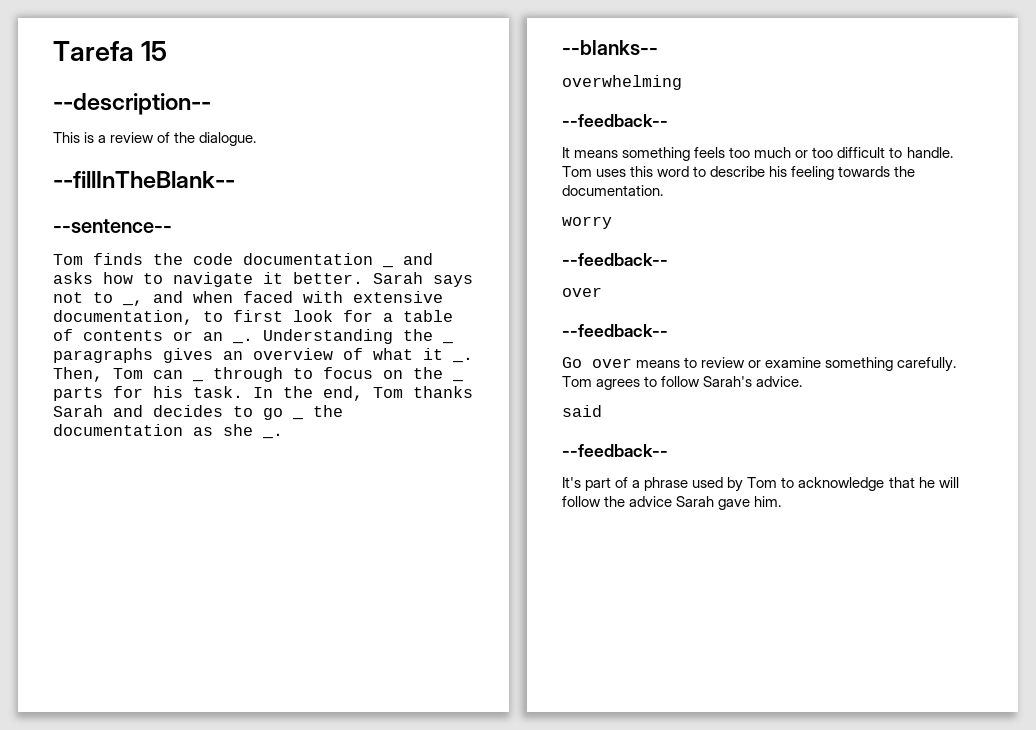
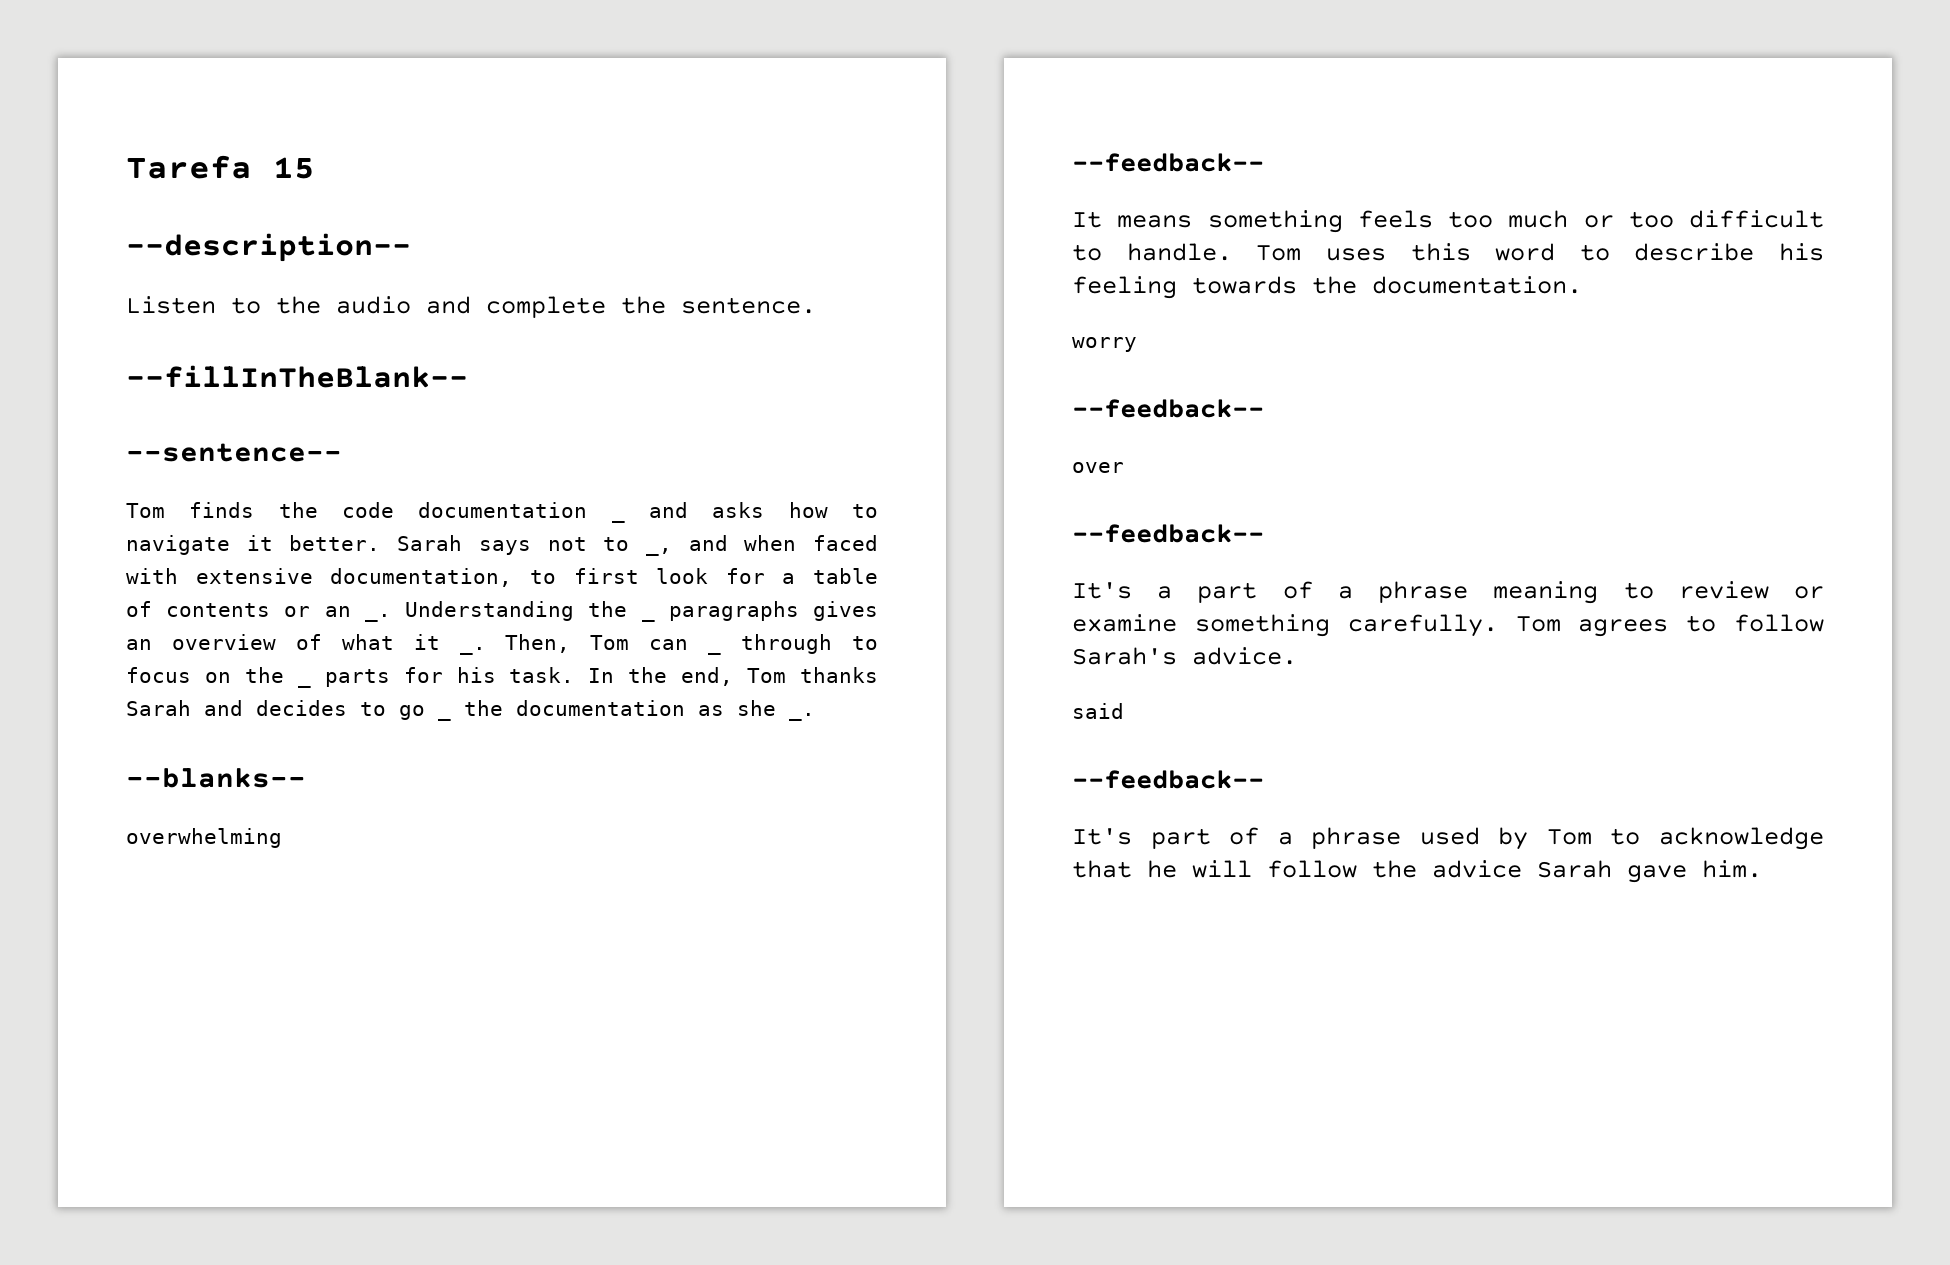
- This is a review of the dialogue.
+ Listen to the audio and complete the sentence.
- Go over means to review or examine something carefully.
+ It's a part of a phrase meaning to review or examine something carefully.

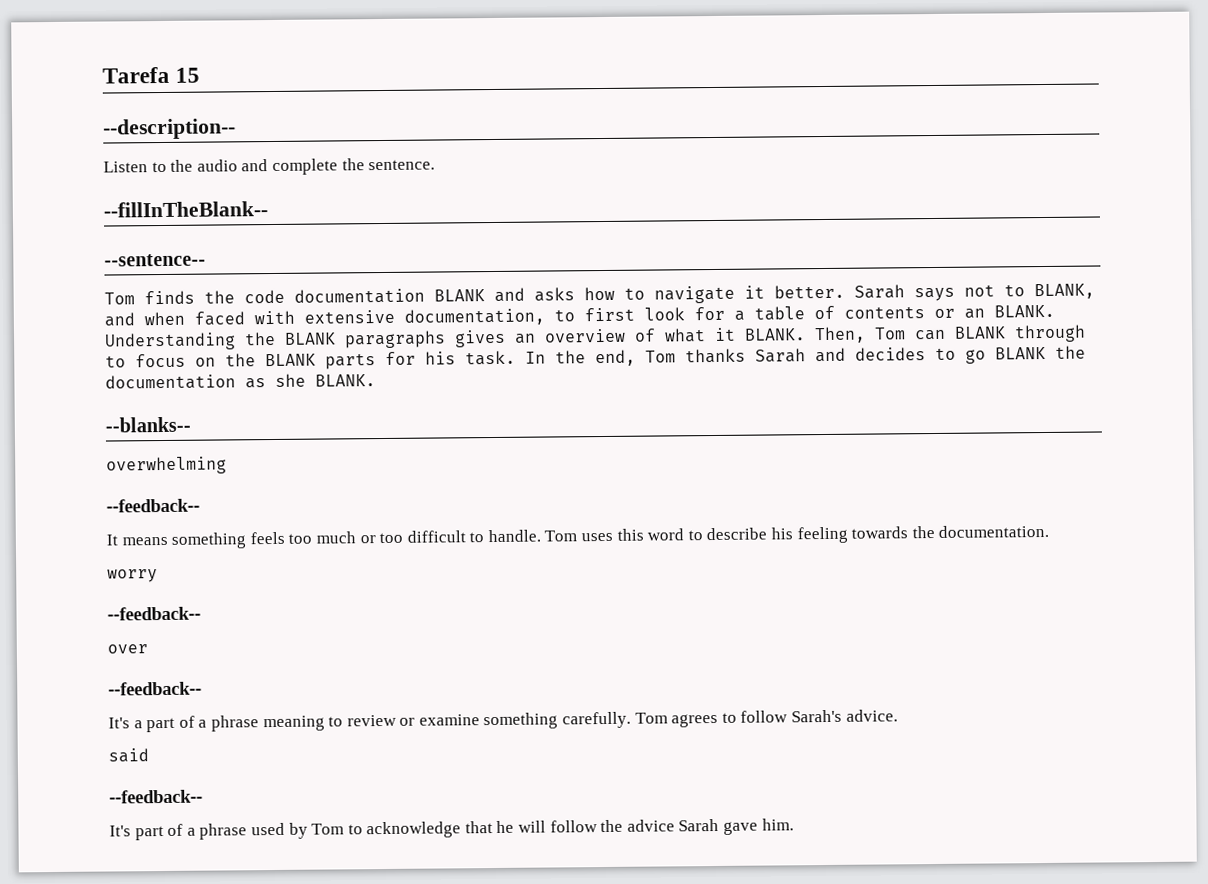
- Tom finds the code documentation _ and asks how to navigate it better.
+ Tom finds the code documentation BLANK and asks how to navigate it better.
- Sarah says not to _, and when faced with extensive documentation, to first look for a table of contents or an _.
+ Sarah says not to BLANK, and when faced with extensive documentation, to first look for a table of contents or an BLANK.
- Understanding the _ paragraphs gives an overview of what it _.
+ Understanding the BLANK paragraphs gives an overview of what it BLANK.
- Then, Tom can _ through to focus on the _ parts for his task.
+ Then, Tom can BLANK through to focus on the BLANK parts for his task.
- In the end, Tom thanks Sarah and decides to go _ the documentation as she _.
+ In the end, Tom thanks Sarah and decides to go BLANK the documentation as she BLANK.

